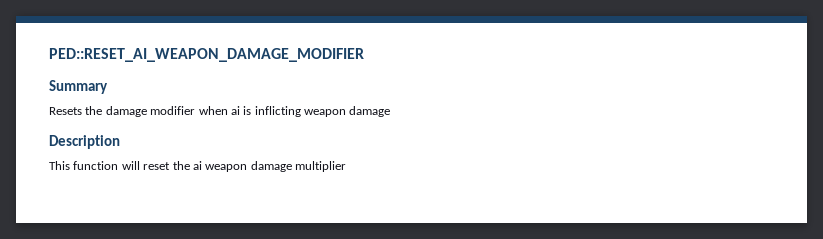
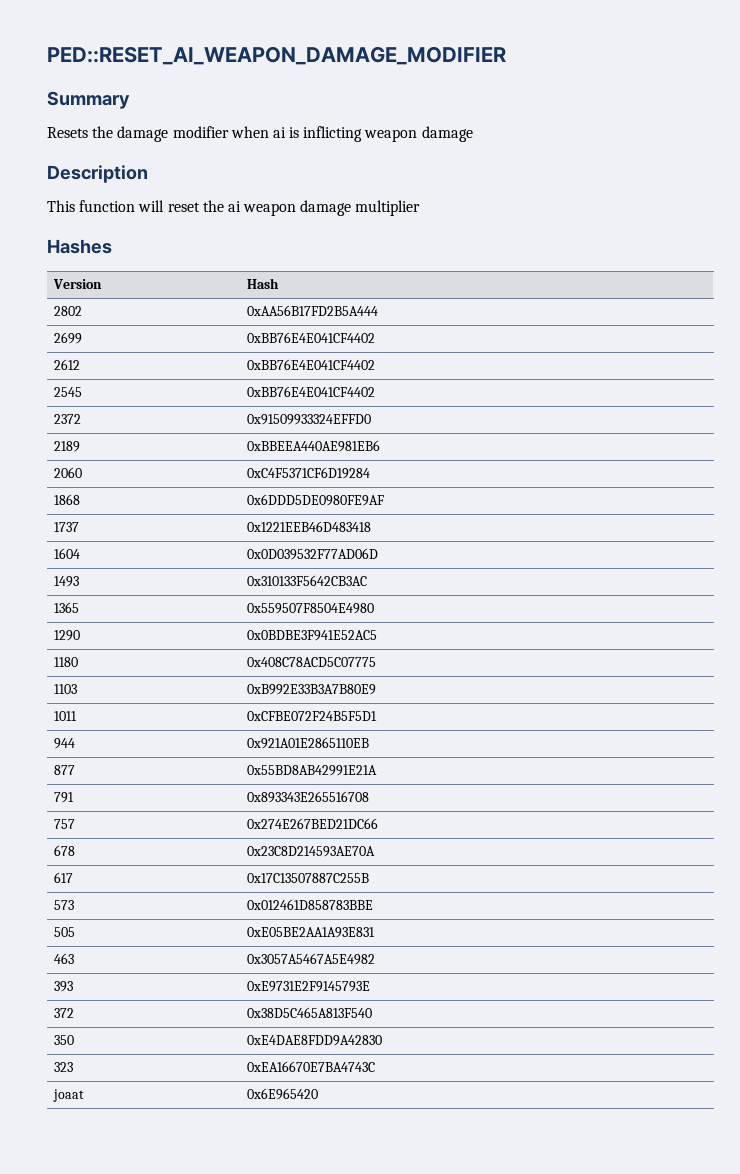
+ Hashes
+ Version | Hash
+ 2802 | 0xAA56B17FD2B5A444
+ 2699 | 0xBB76E4E041CF4402
+ 2612 | 0xBB76E4E041CF4402
+ 2545 | 0xBB76E4E041CF4402
+ 2372 | 0x91509933324EFFD0
+ 2189 | 0xBBEEA440AE981EB6
+ 2060 | 0xC4F5371CF6D19284
+ 1868 | 0x6DDD5DE0980FE9AF
+ 1737 | 0x1221EEB46D483418
+ 1604 | 0x0D039532F77AD06D
+ 1493 | 0x310133F5642CB3AC
+ 1365 | 0x559507F8504E4980
+ 1290 | 0x0BDBE3F941E52AC5
+ 1180 | 0x408C78ACD5C07775
+ 1103 | 0xB992E33B3A7B80E9
+ 1011 | 0xCFBE072F24B5F5D1
+ 944 | 0x921A01E2865110EB
+ 877 | 0x55BD8AB42991E21A
+ 791 | 0x893343E265516708
+ 757 | 0x274E267BED21DC66
+ 678 | 0x23C8D214593AE70A
+ 617 | 0x17C13507887C255B
+ 573 | 0x012461D858783BBE
+ 505 | 0xE05BE2AA1A93E831
+ 463 | 0x3057A5467A5E4982
+ 393 | 0xE9731E2F9145793E
+ 372 | 0x38D5C465A813F540
+ 350 | 0xE4DAE8FDD9A42830
+ 323 | 0xEA16670E7BA4743C
+ joaat | 0x6E965420

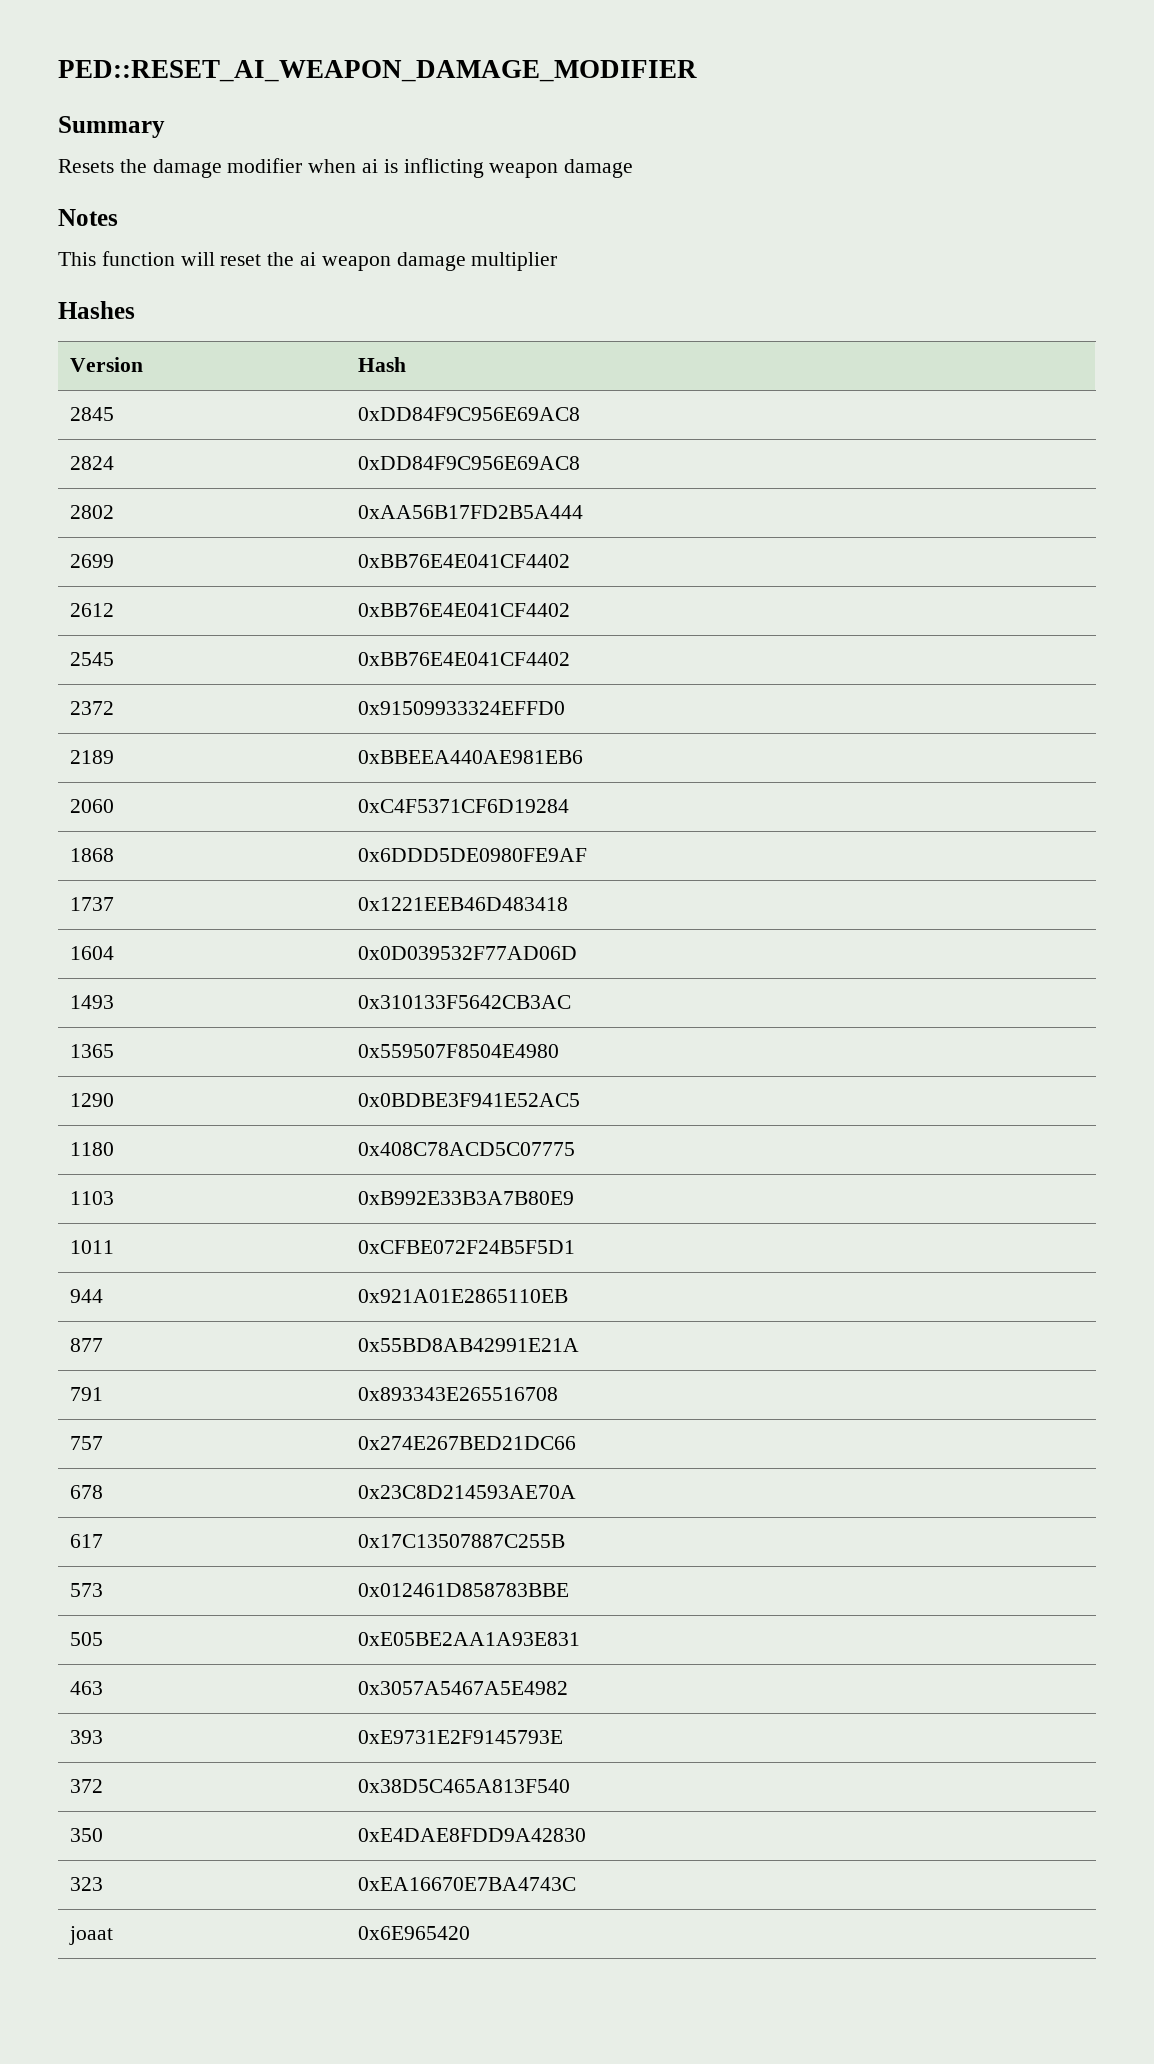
- Description
+ Notes
+ 2845 | 0xDD84F9C956E69AC8
+ 2824 | 0xDD84F9C956E69AC8

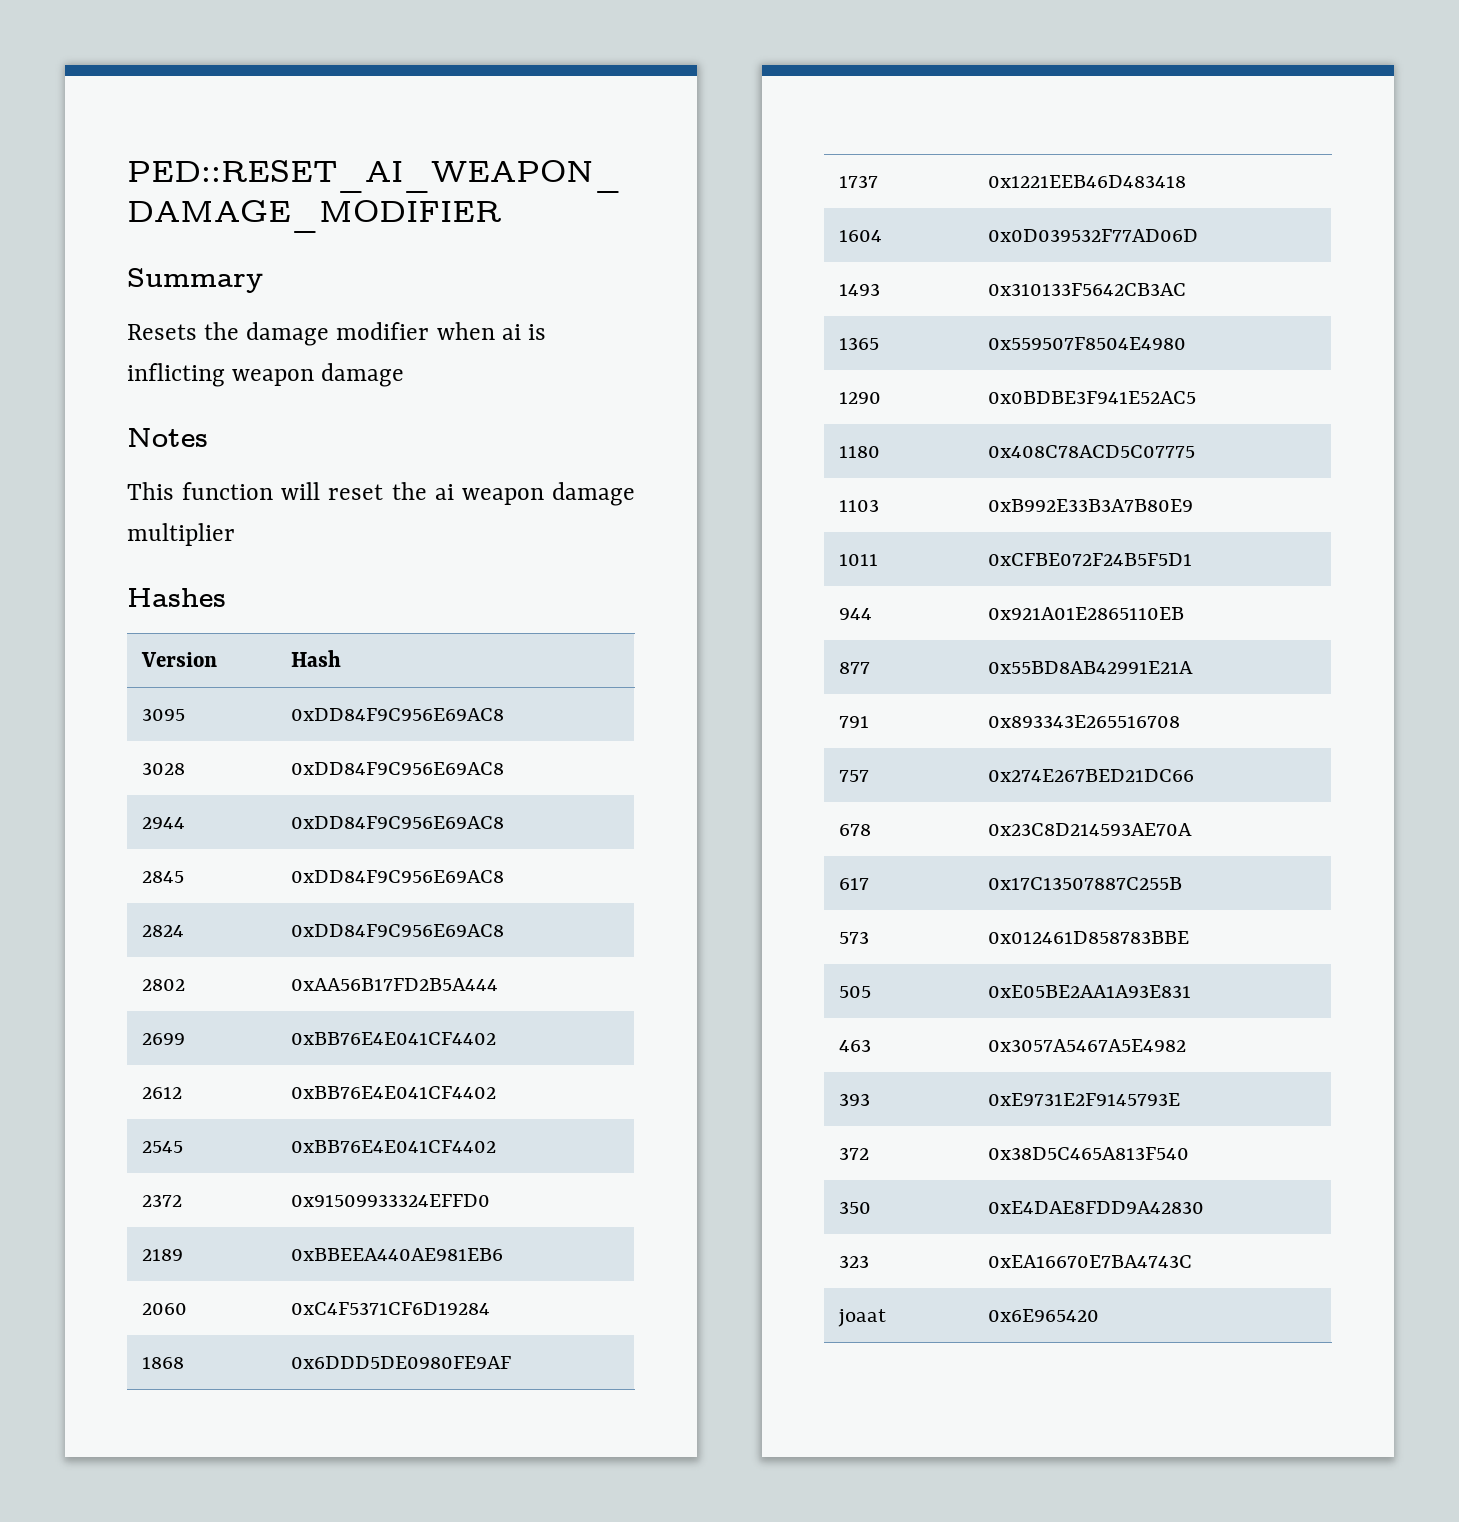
+ 3095 | 0xDD84F9C956E69AC8
+ 3028 | 0xDD84F9C956E69AC8
+ 2944 | 0xDD84F9C956E69AC8

